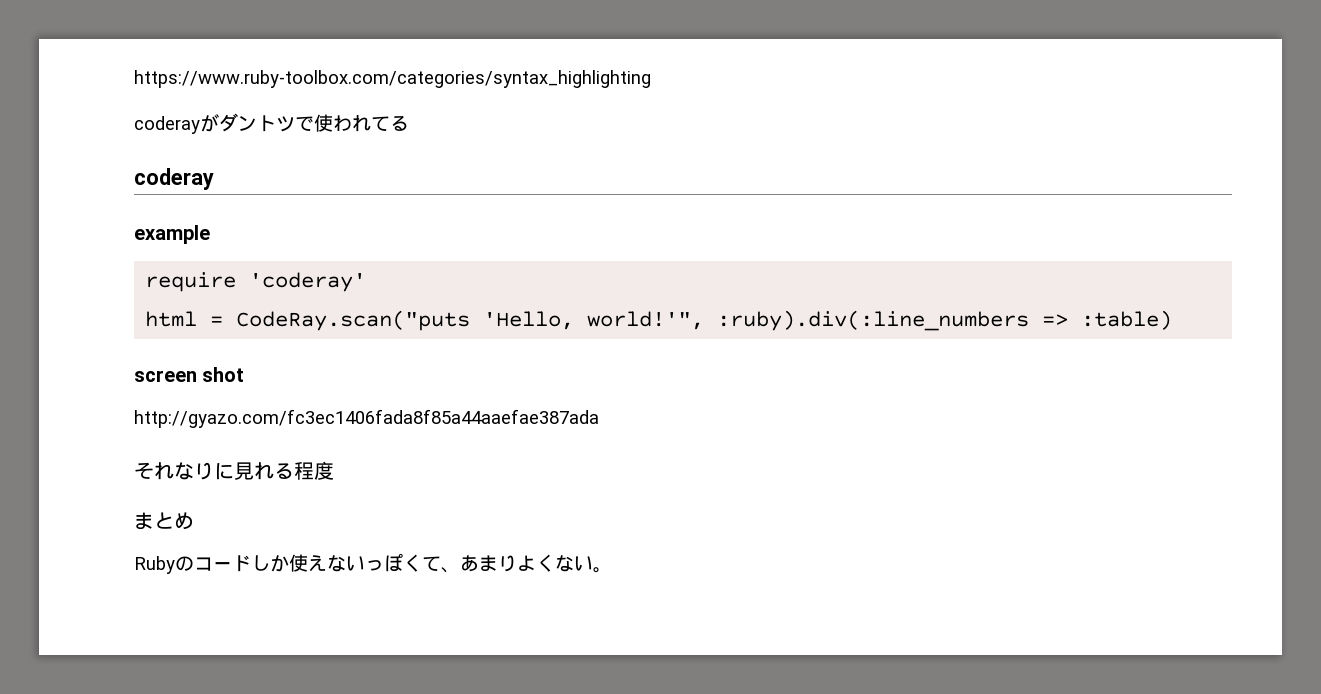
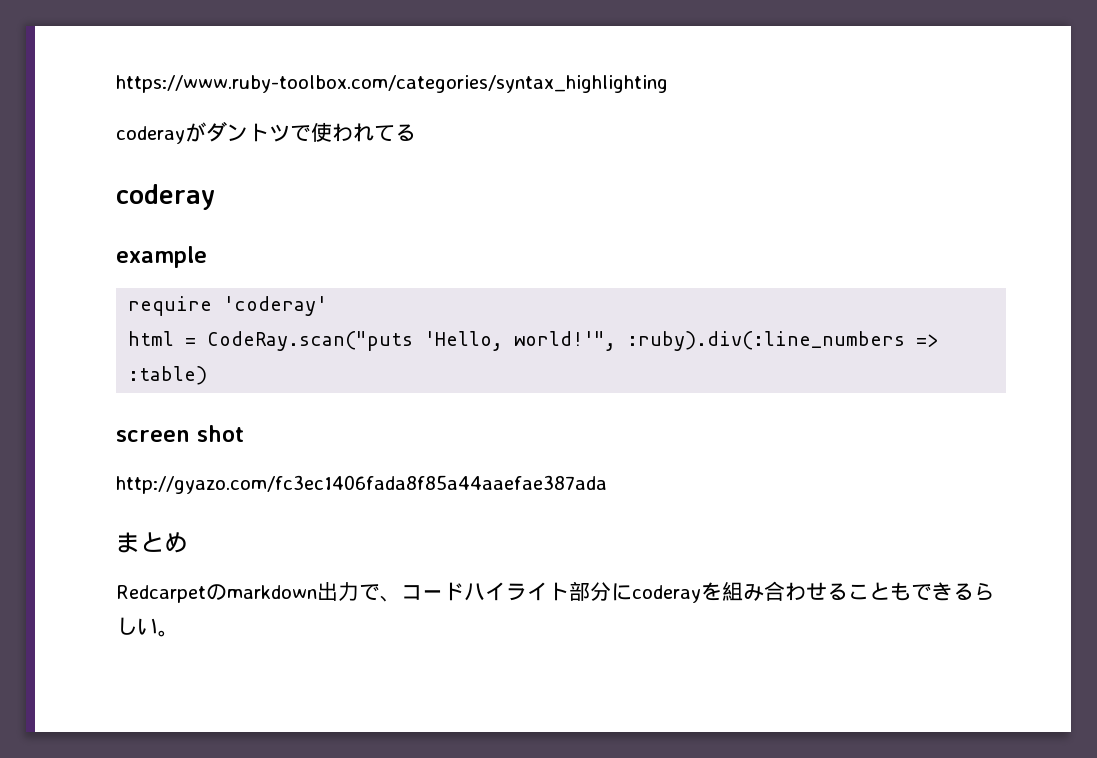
- それなりに見れる程度
  まとめ
- Rubyのコードしか使えないっぽくて、あまりよくない。
+ Redcarpetのmarkdown出力で、コードハイライト部分にcoderayを組み合わせることもできるらしい。

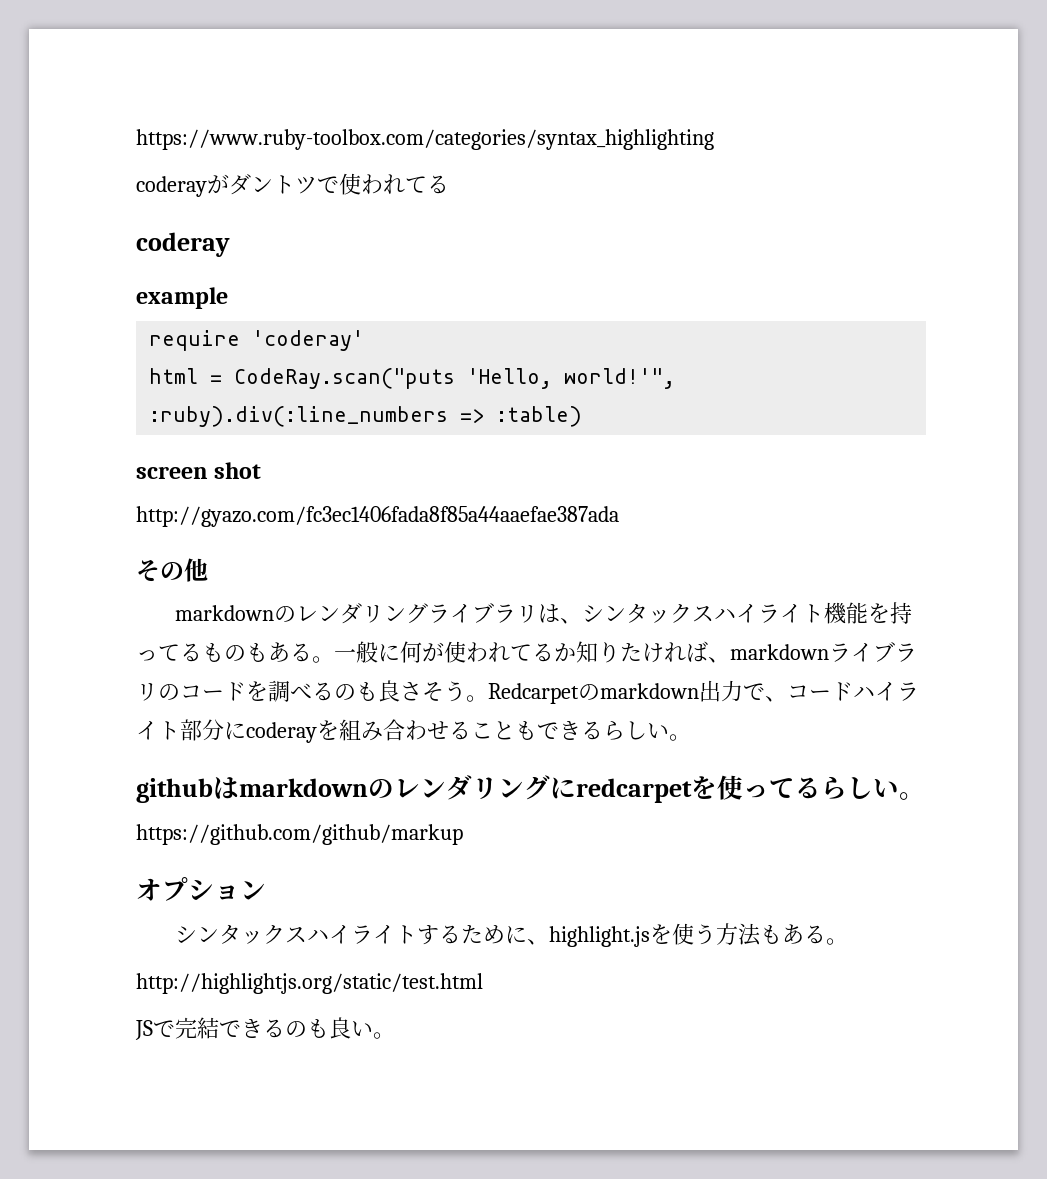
- まとめ
- Redcarpetのmarkdown出力で、コードハイライト部分にcoderayを組み合わせることもできるらしい。
+ その他
+ markdownのレンダリングライブラリは、シンタックスハイライト機能を持ってるものもある。一般に何が使われてるか知りたければ、markdownライブラリのコードを調べるのも良さそう。Redcarpetのmarkdown出力で、コードハイライト部分にcoderayを組み合わせることもできるらしい。
+ githubはmarkdownのレンダリングにredcarpetを使ってるらしい。
+ https://github.com/github/markup
+ オプション
+ シンタックスハイライトするために、highlight.jsを使う方法もある。
+ http://highlightjs.org/static/test.html
+ JSで完結できるのも良い。

